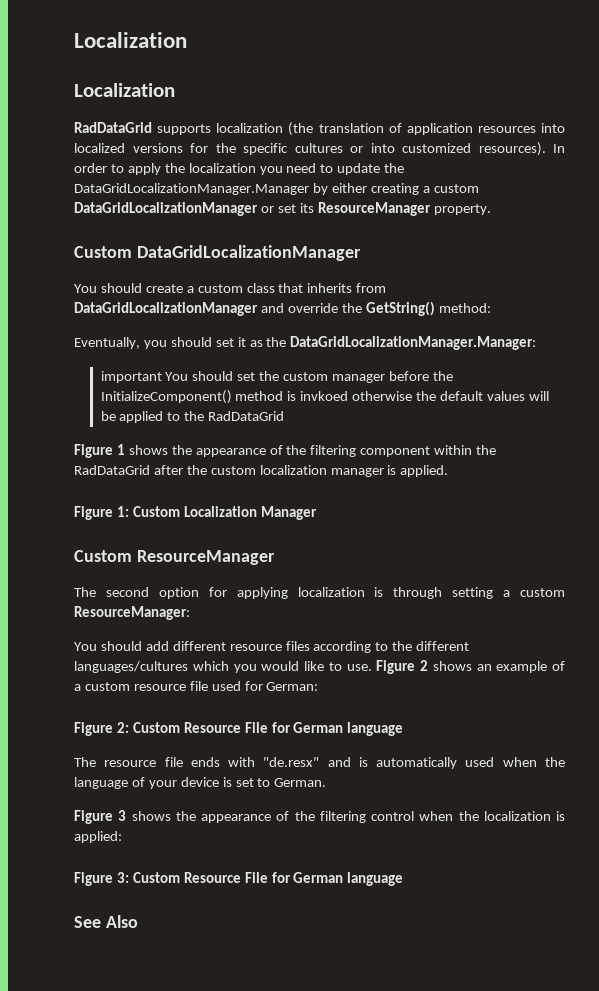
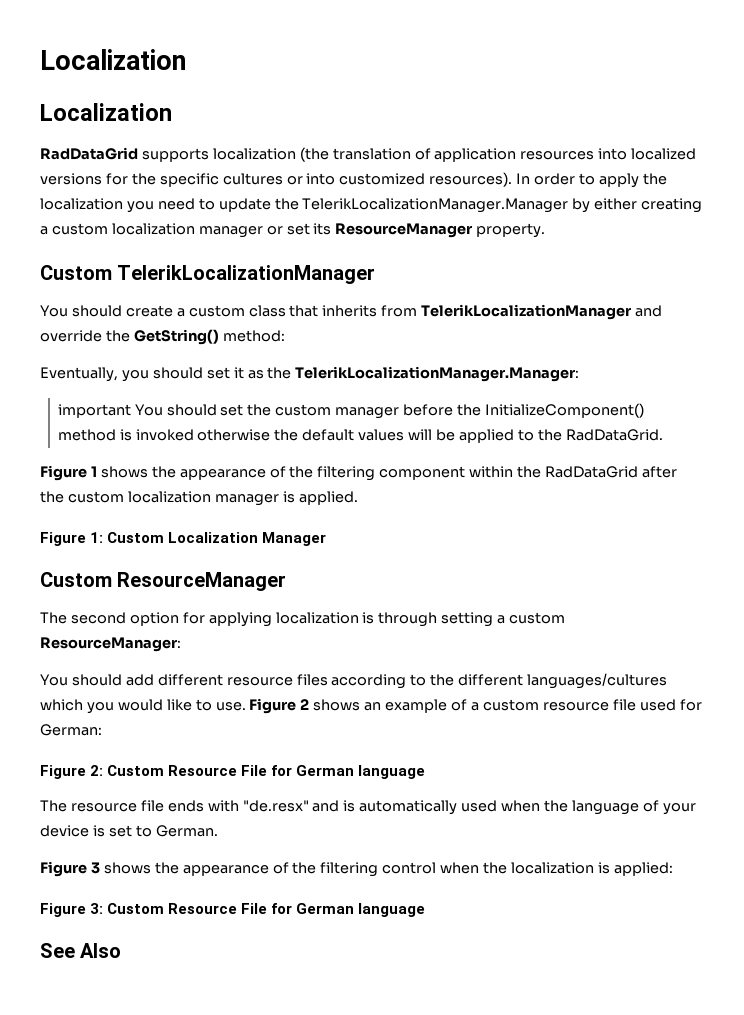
- In order to apply the localization you need to update the DataGridLocalizationManager.Manager by either creating a custom DataGridLocalizationManager or set its ResourceManager property.
+ In order to apply the localization you need to update the TelerikLocalizationManager.Manager by either creating a custom localization manager or set its ResourceManager property.
- Custom DataGridLocalizationManager
+ Custom TelerikLocalizationManager
- You should create a custom class that inherits from DataGridLocalizationManager and override the GetString() method:
+ You should create a custom class that inherits from TelerikLocalizationManager and override the GetString() method:
- Eventually, you should set it as the DataGridLocalizationManager.Manager:
+ Eventually, you should set it as the TelerikLocalizationManager.Manager:
- important You should set the custom manager before the InitializeComponent() method is invkoed otherwise the default values will be applied to the RadDataGrid
+ important You should set the custom manager before the InitializeComponent() method is invoked otherwise the default values will be applied to the RadDataGrid.

